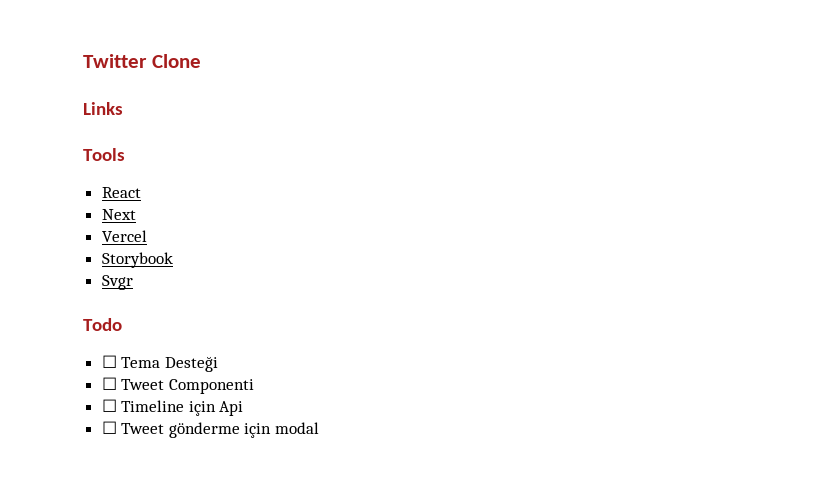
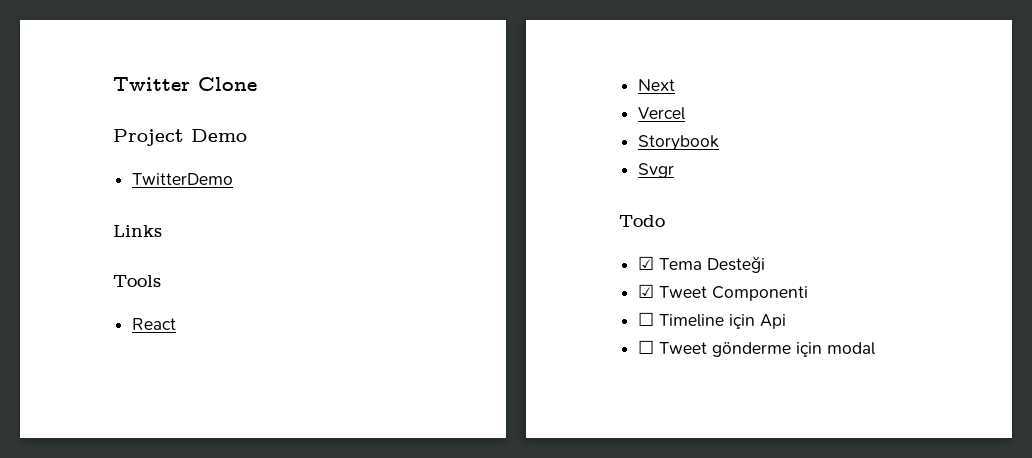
+ Project Demo
+ TwitterDemo
- ☐ Tema Desteği
+ ☑ Tema Desteği
- ☐ Tweet Componenti
+ ☑ Tweet Componenti

